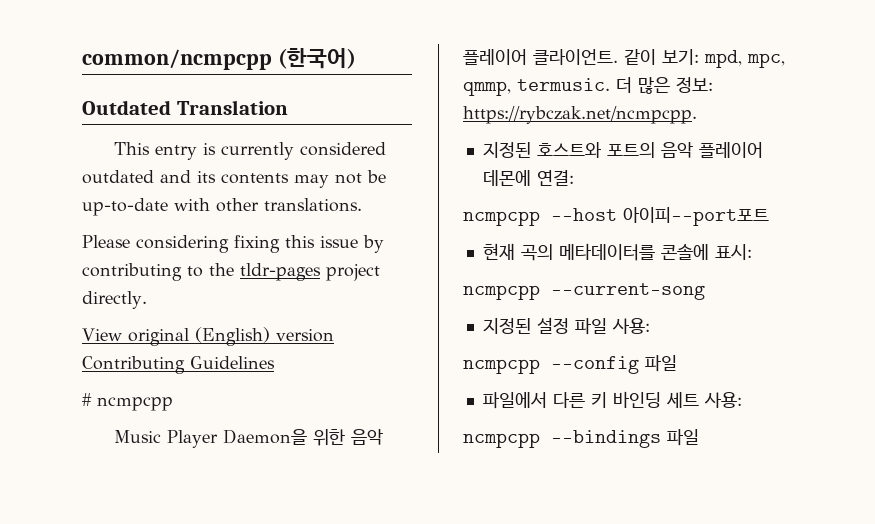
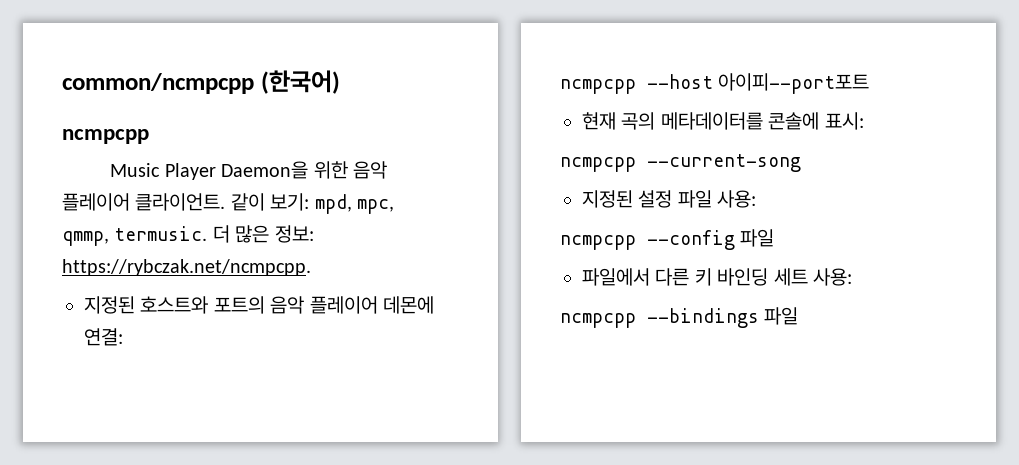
  common/ncmpcpp (한국어)
- Outdated Translation
- This entry is currently considered outdated and its contents may not be up-to-date with other translations.
- Please considering fixing this issue by contributing to the tldr-pages project directly.
- View original (English) version Contributing Guidelines
- # ncmpcpp
+ ncmpcpp

